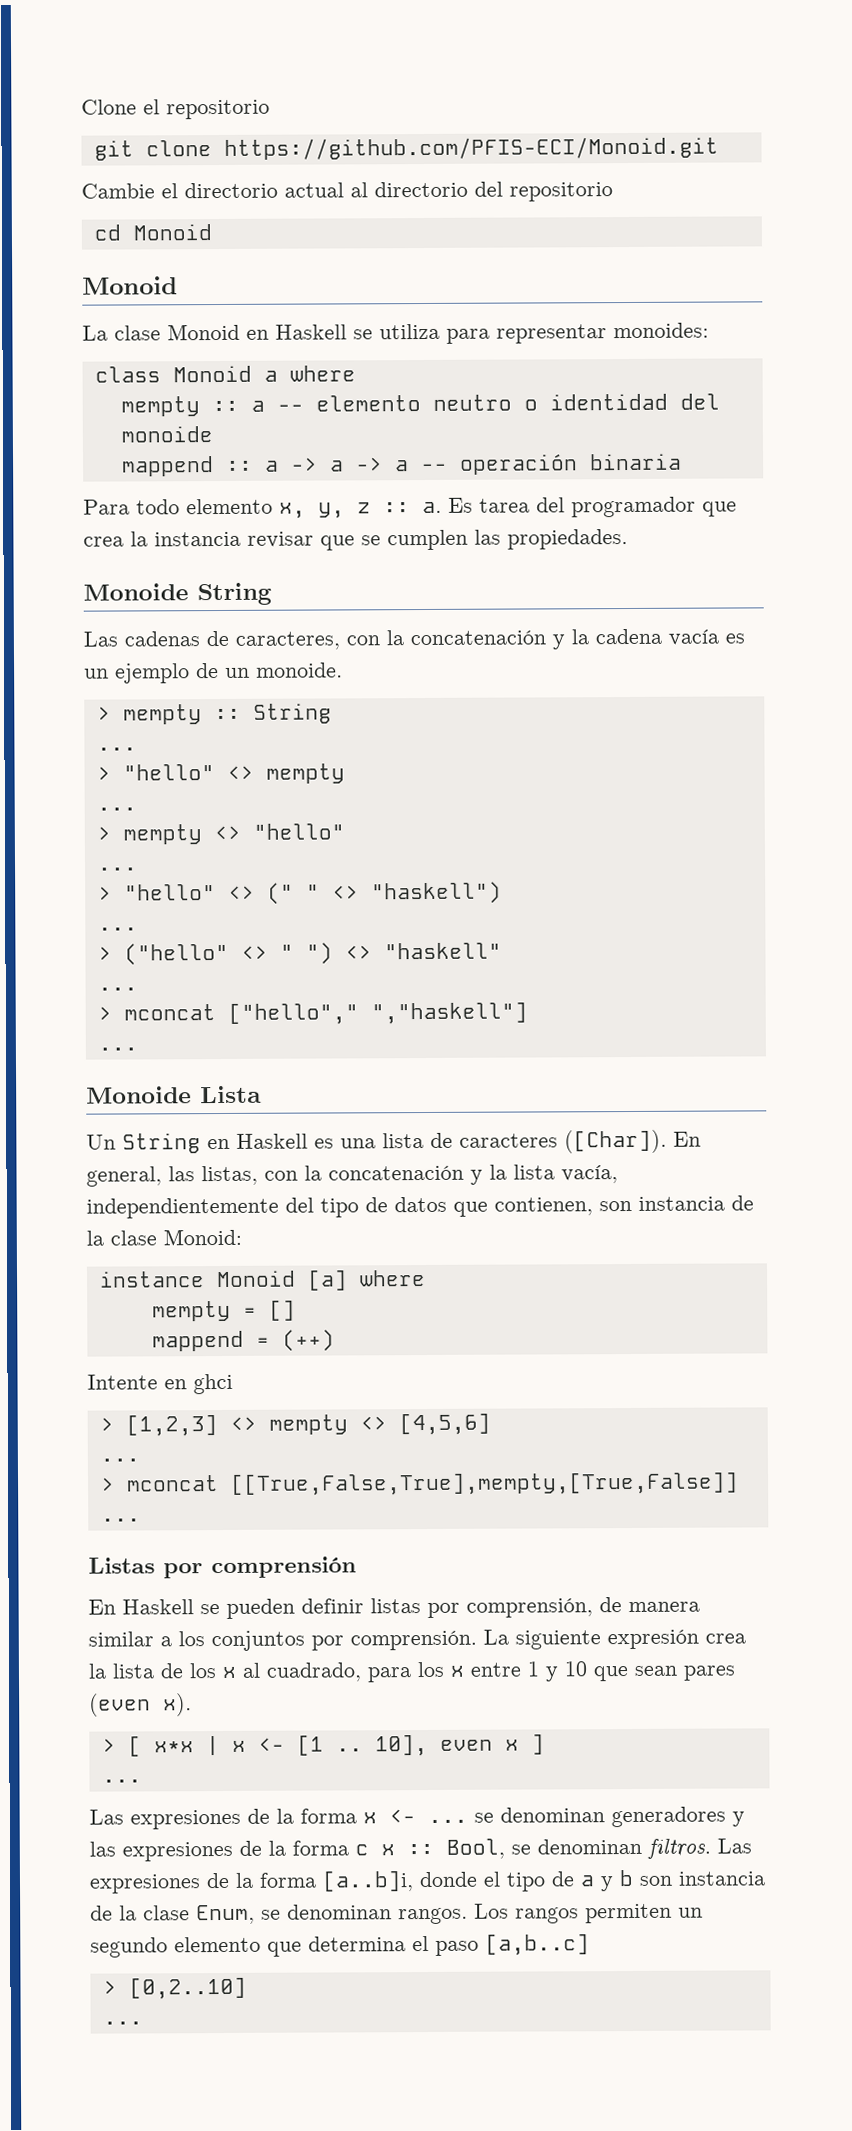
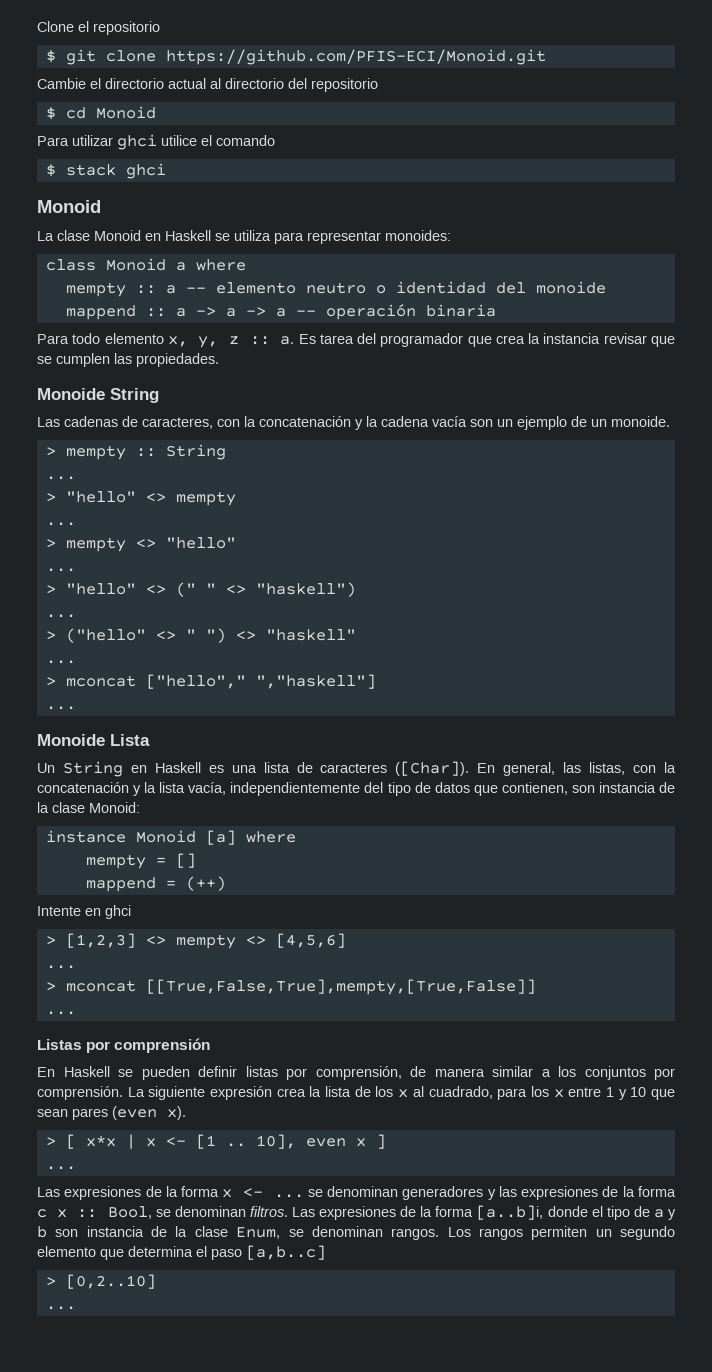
- git clone https://github.com/PFIS-ECI/Monoid.git
+ $ git clone https://github.com/PFIS-ECI/Monoid.git
- cd Monoid
+ $ cd Monoid
+ Para utilizar ghci utilice el comando
+ $ stack ghci
- Las cadenas de caracteres, con la concatenación y la cadena vacía es un ejemplo de un monoide.
+ Las cadenas de caracteres, con la concatenación y la cadena vacía son un ejemplo de un monoide.

